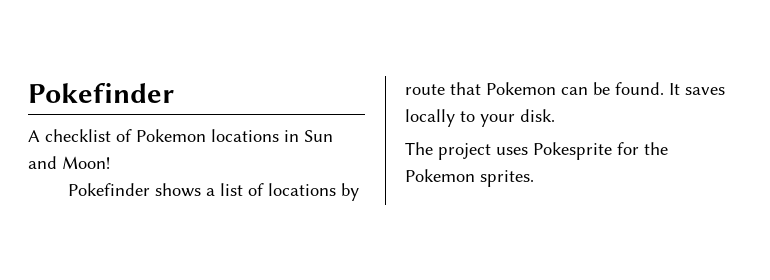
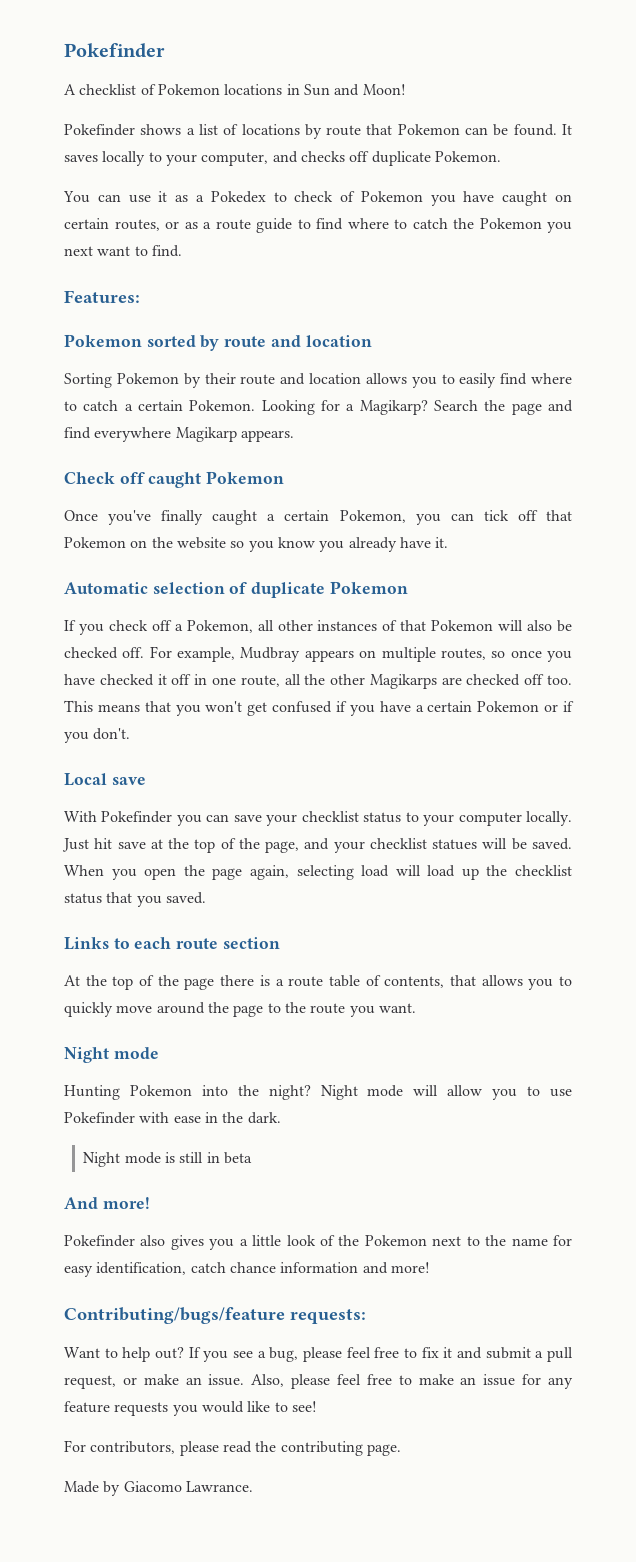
- It saves locally to your disk.
- The project uses Pokesprite for the Pokemon sprites.
+ It saves locally to your computer, and checks off duplicate Pokemon.
+ You can use it as a Pokedex to check of Pokemon you have caught on certain routes, or as a route guide to find where to catch the Pokemon you next want to find.
+ Features:
+ Pokemon sorted by route and location
+ Sorting Pokemon by their route and location allows you to easily find where to catch a certain Pokemon. Looking for a Magikarp? Search the page and find everywhere Magikarp appears.
+ Check off caught Pokemon
+ Once you've finally caught a certain Pokemon, you can tick off that Pokemon on the website so you know you already have it.
+ Automatic selection of duplicate Pokemon
+ If you check off a Pokemon, all other instances of that Pokemon will also be checked off. For example, Mudbray appears on multiple routes, so once you have checked it off in one route, all the other Magikarps are checked off too. This means that you won't get confused if you have a certain Pokemon or if you don't.
+ Local save
+ With Pokefinder you can save your checklist status to your computer locally. Just hit save at the top of the page, and your checklist statues will be saved. When you open the page again, selecting load will load up the checklist status that you saved.
+ Links to each route section
+ At the top of the page there is a route table of contents, that allows you to quickly move around the page to the route you want.
+ Night mode
+ Hunting Pokemon into the night? Night mode will allow you to use Pokefinder with ease in the dark.
+ Night mode is still in beta
+ And more!
+ Pokefinder also gives you a little look of the Pokemon next to the name for easy identification, catch chance information and more!
+ Contributing/bugs/feature requests:
+ Want to help out? If you see a bug, please feel free to fix it and submit a pull request, or make an issue. Also, please feel free to make an issue for any feature requests you would like to see!
+ For contributors, please read the contributing page.
+ Made by Giacomo Lawrance.

